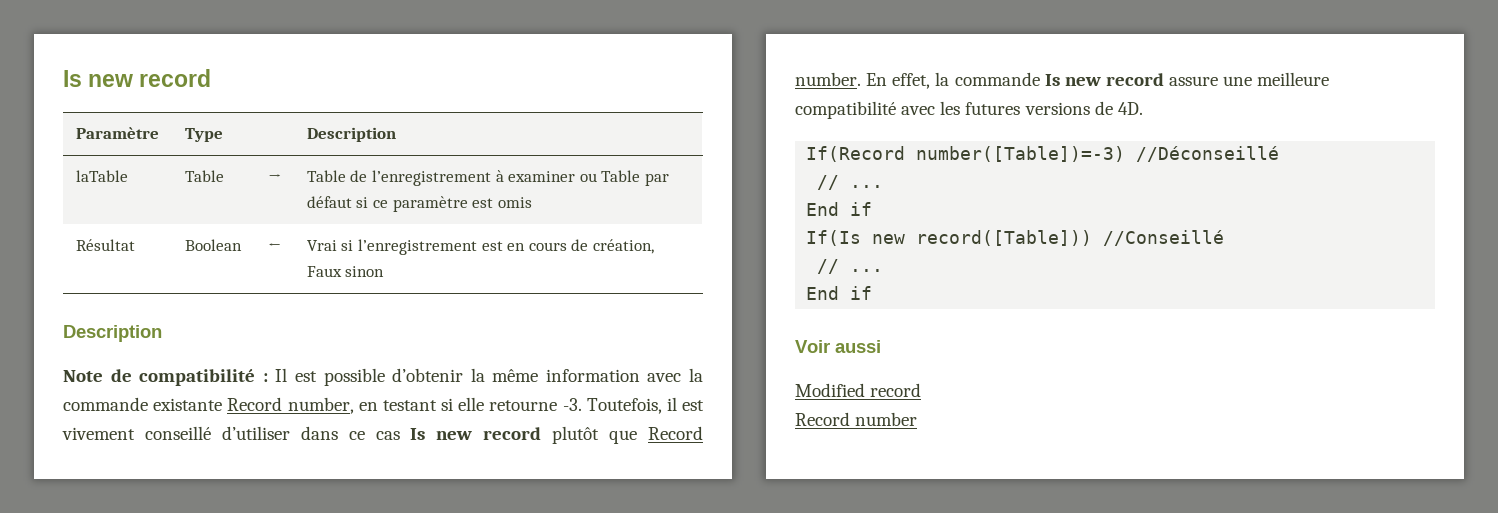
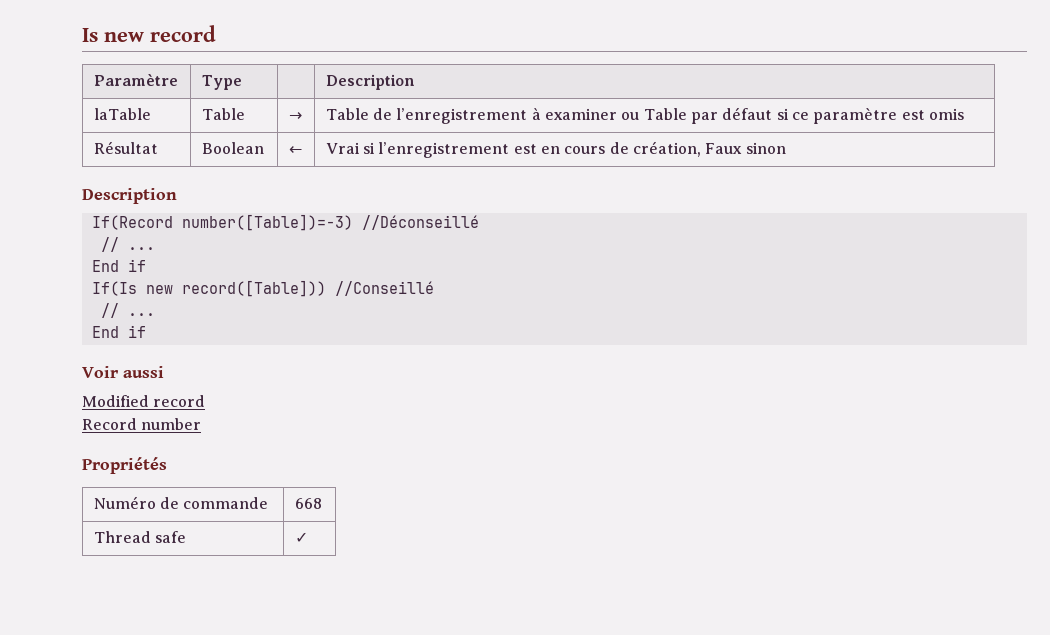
- Note de compatibilité : Il est possible d’obtenir la même information avec la commande existante Record number, en testant si elle retourne -3. Toutefois, il est vivement conseillé d’utiliser dans ce cas Is new record plutôt que Record number. En effet, la commande Is new record assure une meilleure compatibilité avec les futures versions de 4D.
+ Propriétés
+ Numéro de commande | 668
+ Thread safe | ✓

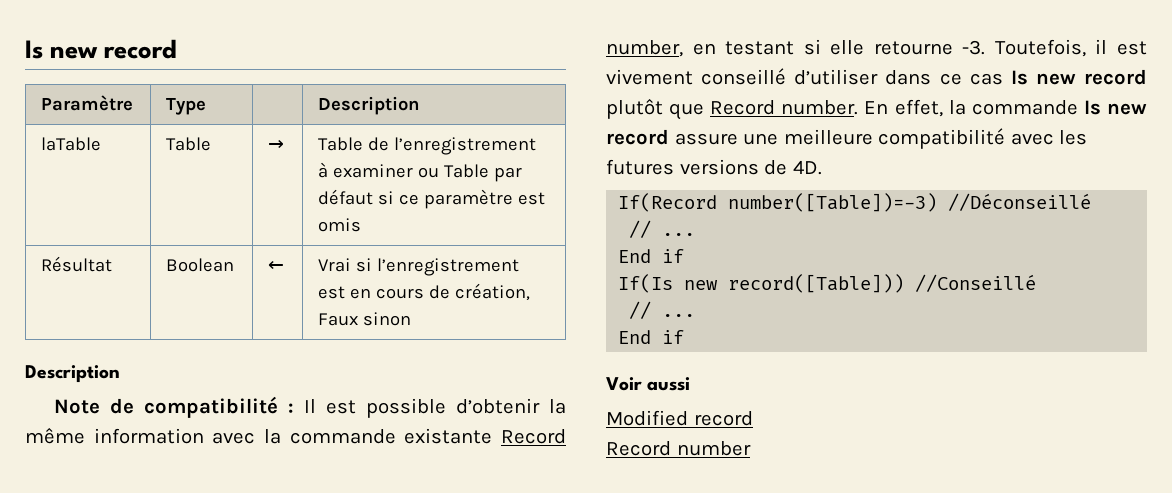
+ Note de compatibilité : Il est possible d’obtenir la même information avec la commande existante Record number, en testant si elle retourne -3. Toutefois, il est vivement conseillé d’utiliser dans ce cas Is new record plutôt que Record number. En effet, la commande Is new record assure une meilleure compatibilité avec les futures versions de 4D.
- Propriétés
- Numéro de commande | 668
- Thread safe | ✓

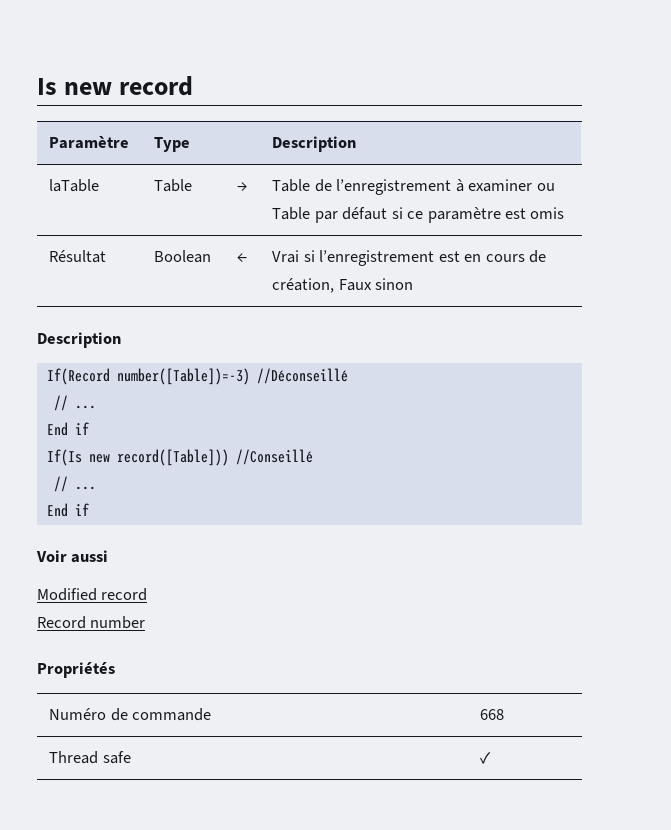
- Note de compatibilité : Il est possible d’obtenir la même information avec la commande existante Record number, en testant si elle retourne -3. Toutefois, il est vivement conseillé d’utiliser dans ce cas Is new record plutôt que Record number. En effet, la commande Is new record assure une meilleure compatibilité avec les futures versions de 4D.
+ Propriétés
+ Numéro de commande | 668
+ Thread safe | ✓

